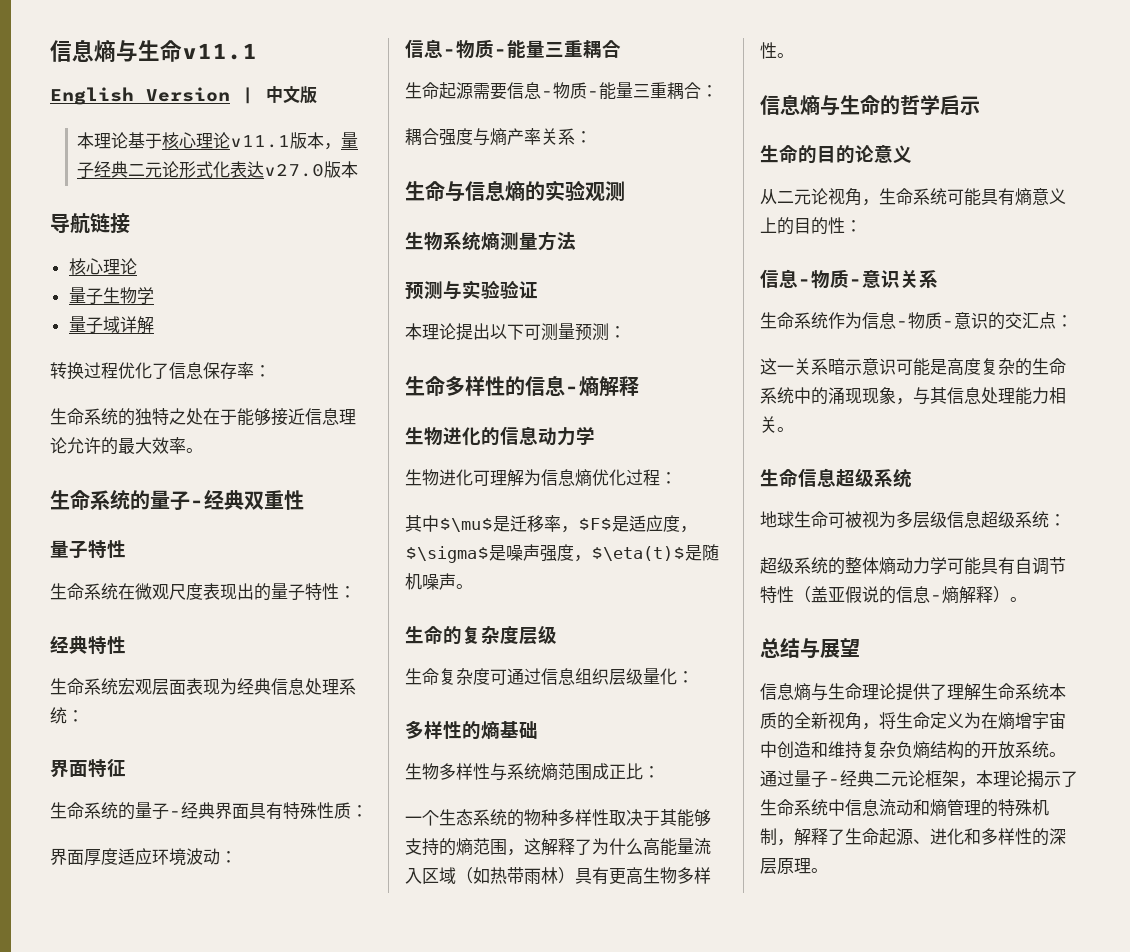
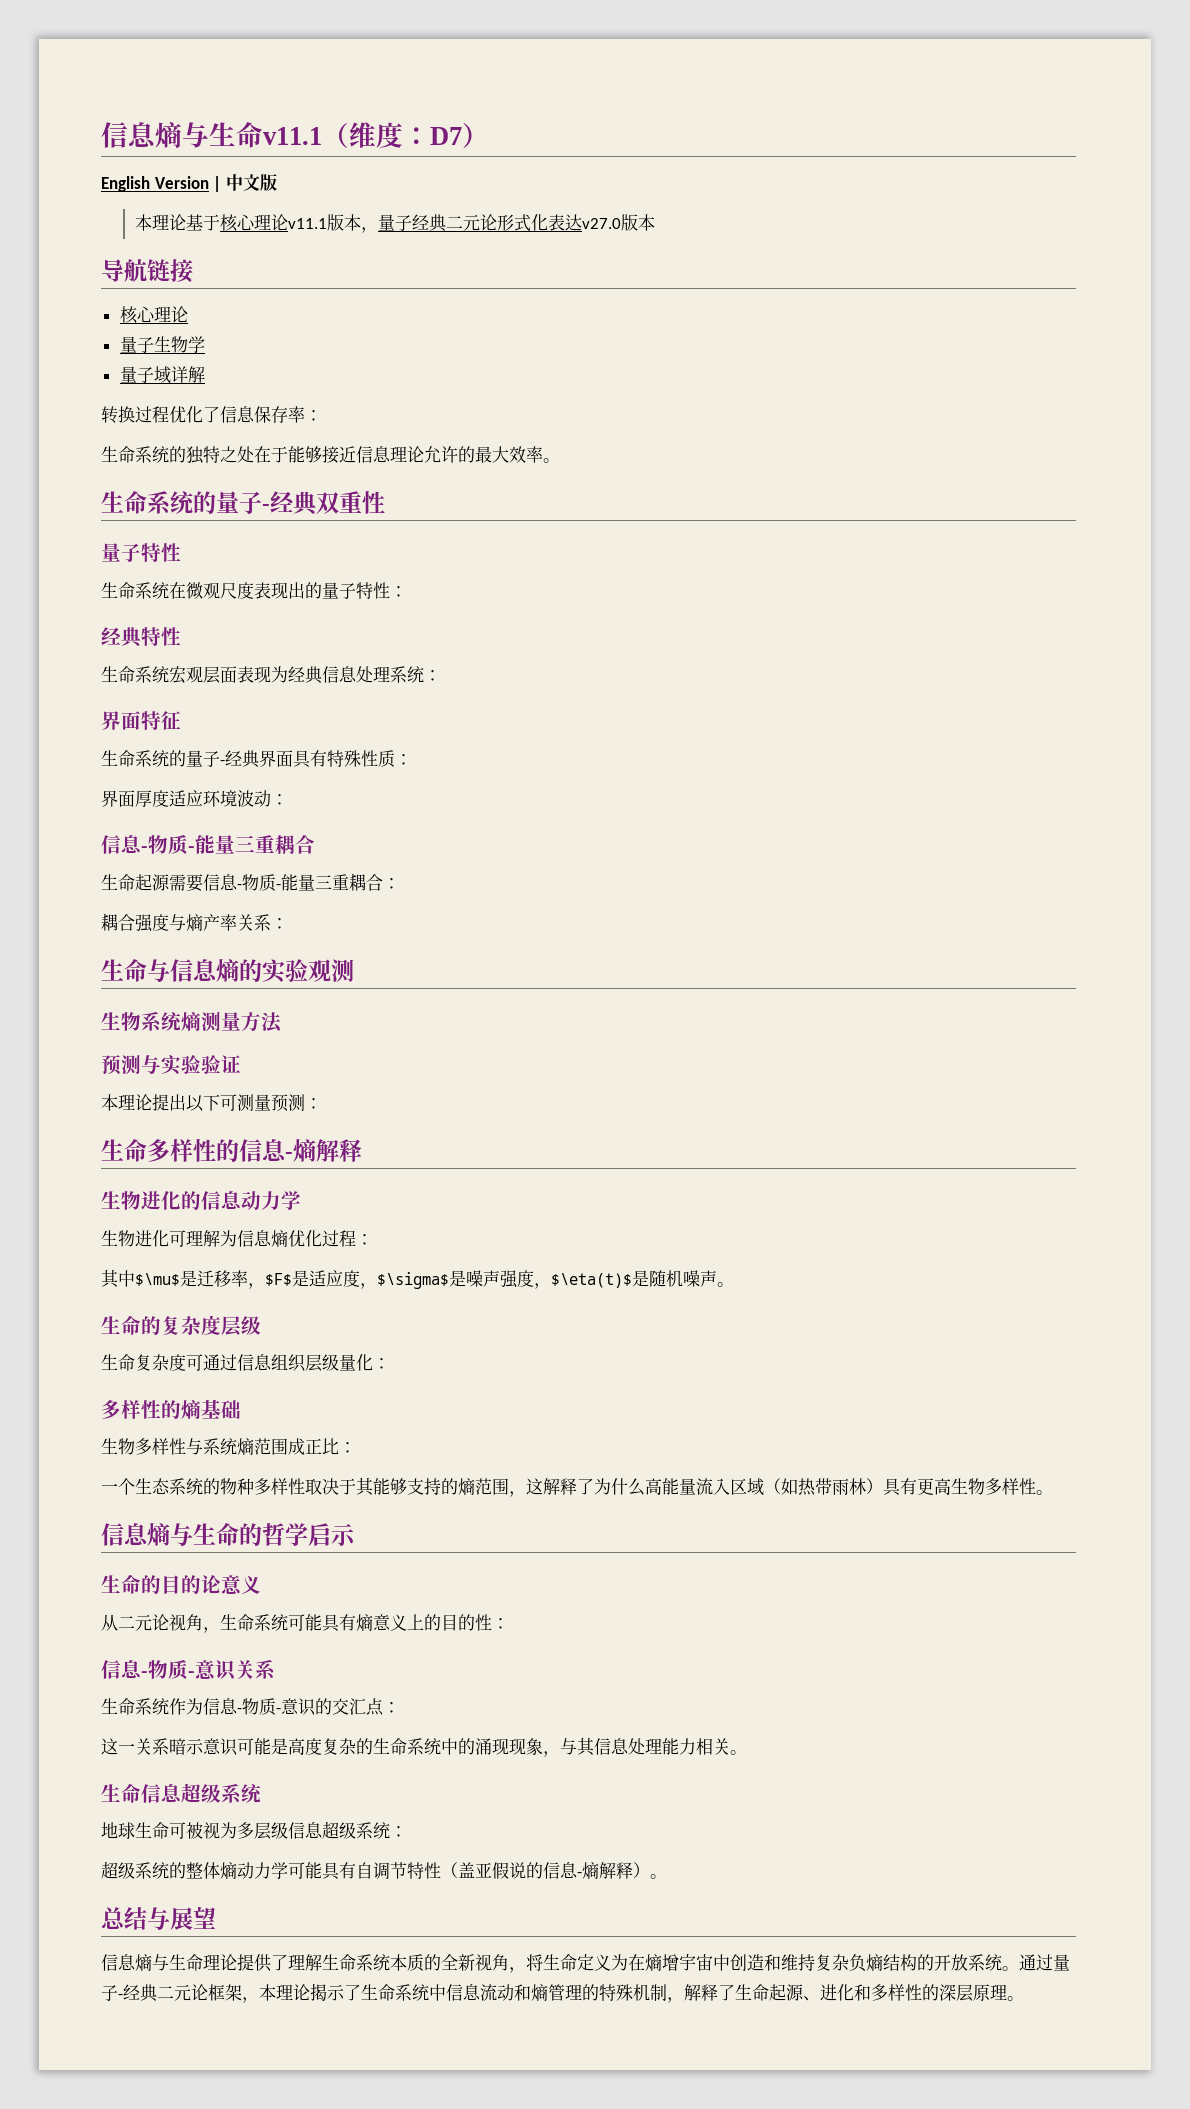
- 信息熵与生命v11.1
+ 信息熵与生命v11.1（维度：D7）

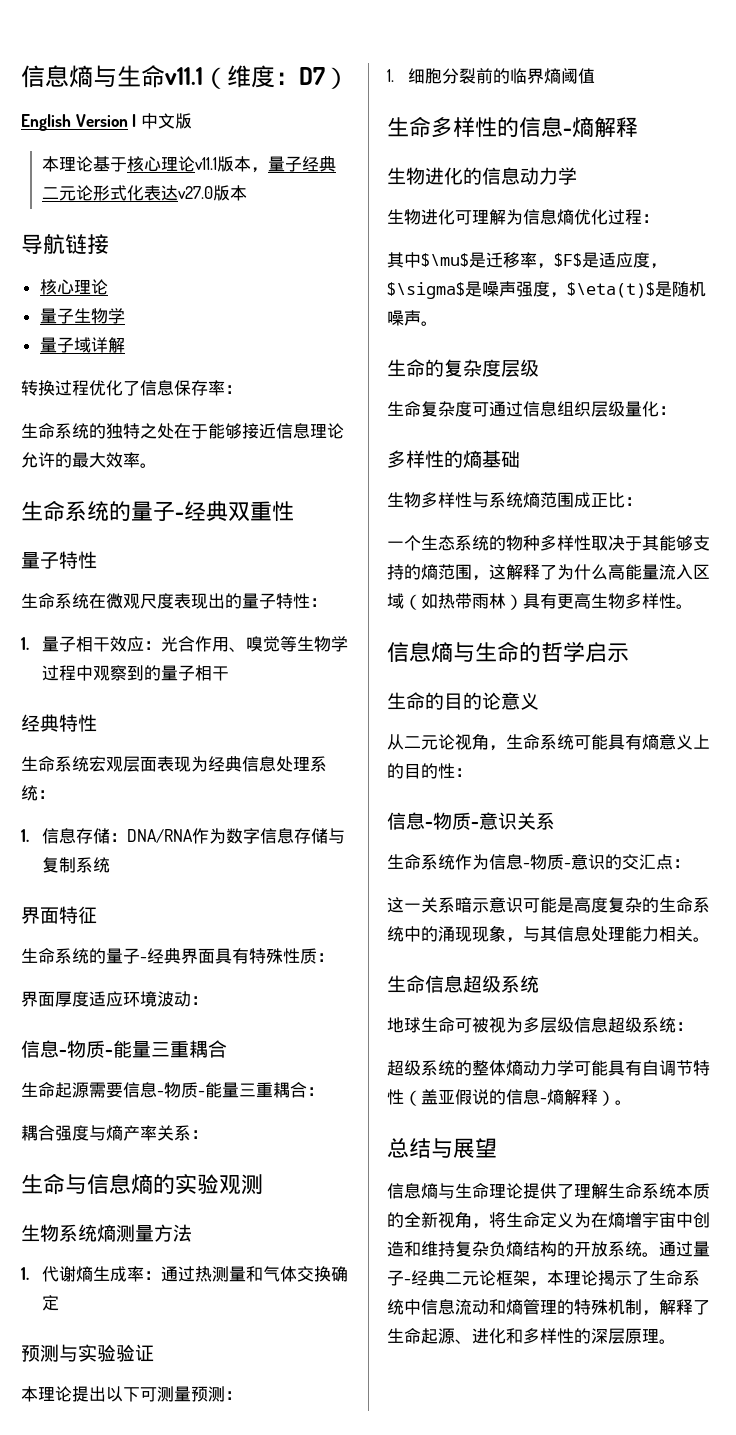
+ 1.量子相干效应：光合作用、嗅觉等生物学过程中观察到的量子相干
+ 1.信息存储：DNA/RNA作为数字信息存储与复制系统
+ 1.代谢熵生成率：通过热测量和气体交换确定
+ 1.细胞分裂前的临界熵阈值

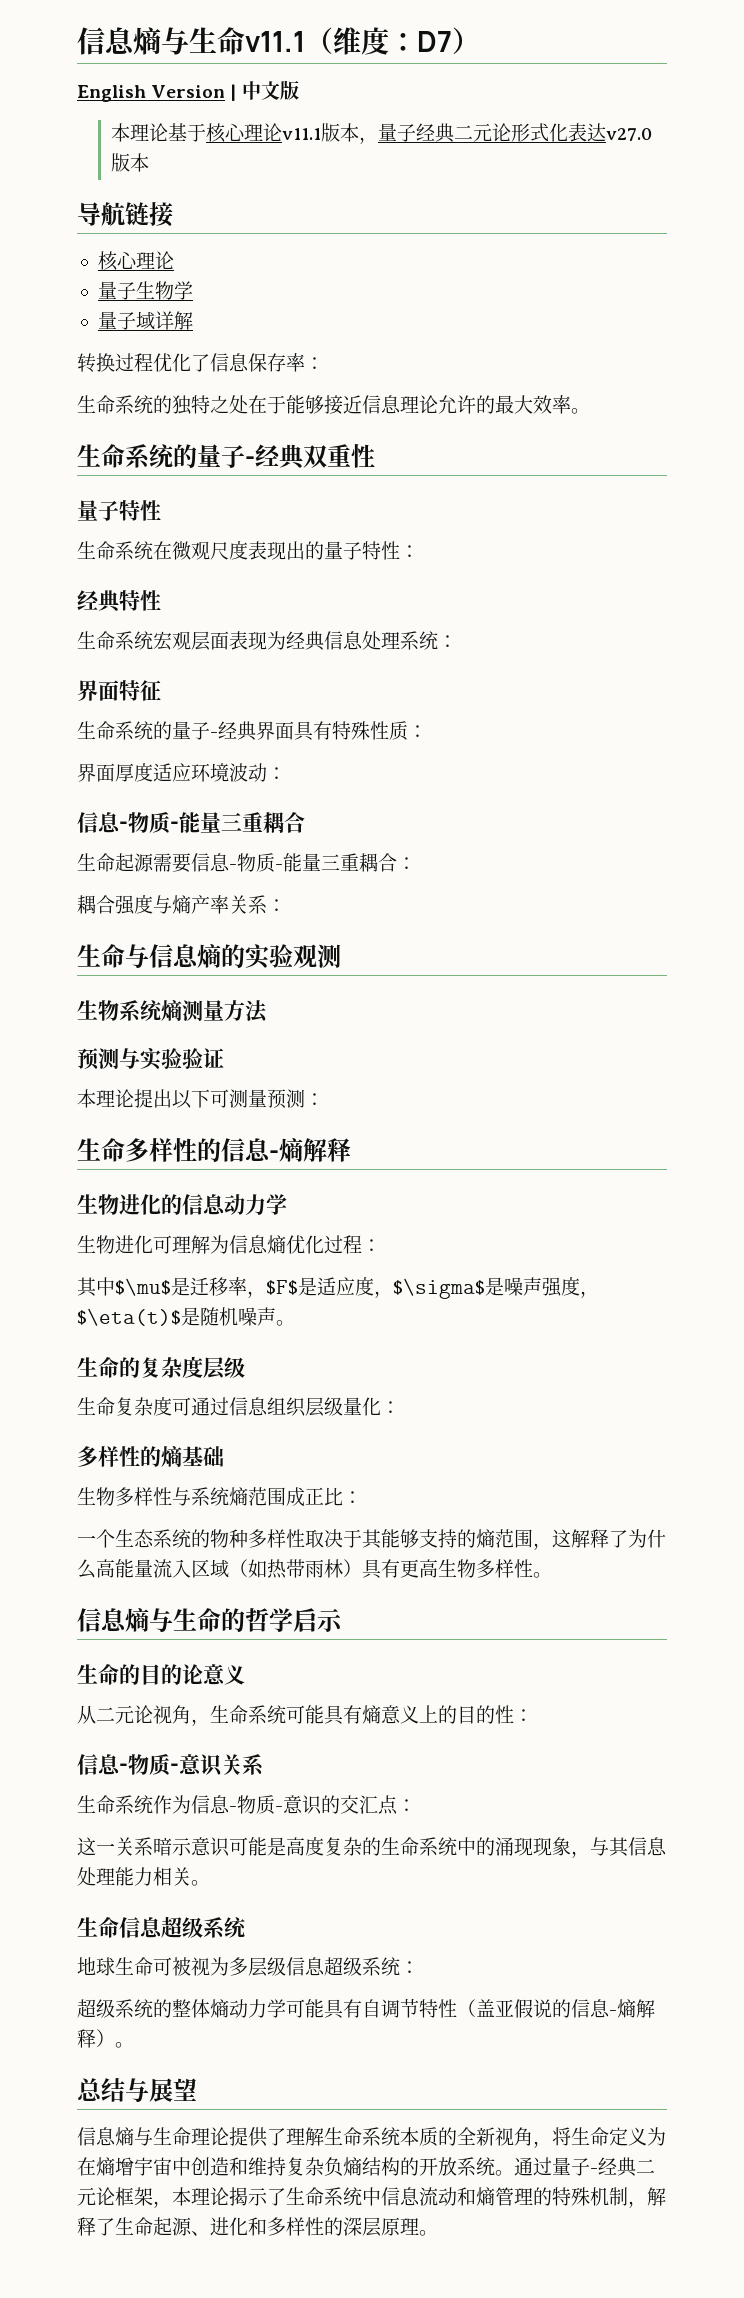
- 1.量子相干效应：光合作用、嗅觉等生物学过程中观察到的量子相干
- 1.信息存储：DNA/RNA作为数字信息存储与复制系统
- 1.代谢熵生成率：通过热测量和气体交换确定
- 1.细胞分裂前的临界熵阈值

